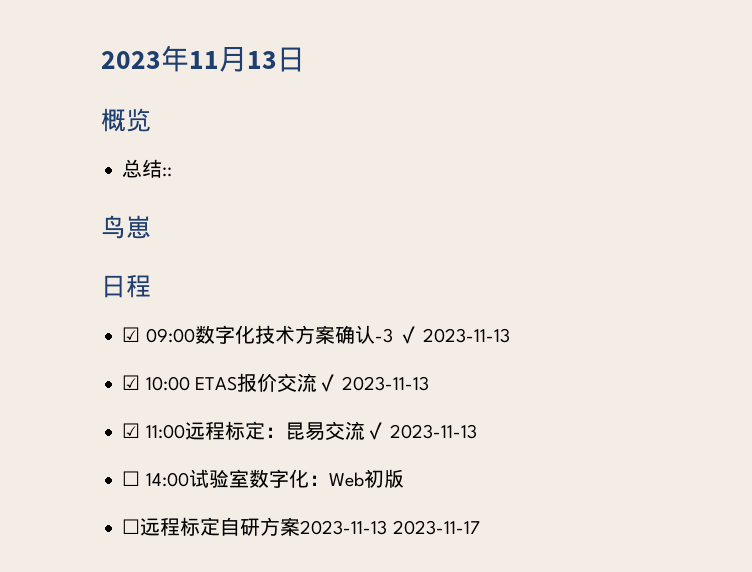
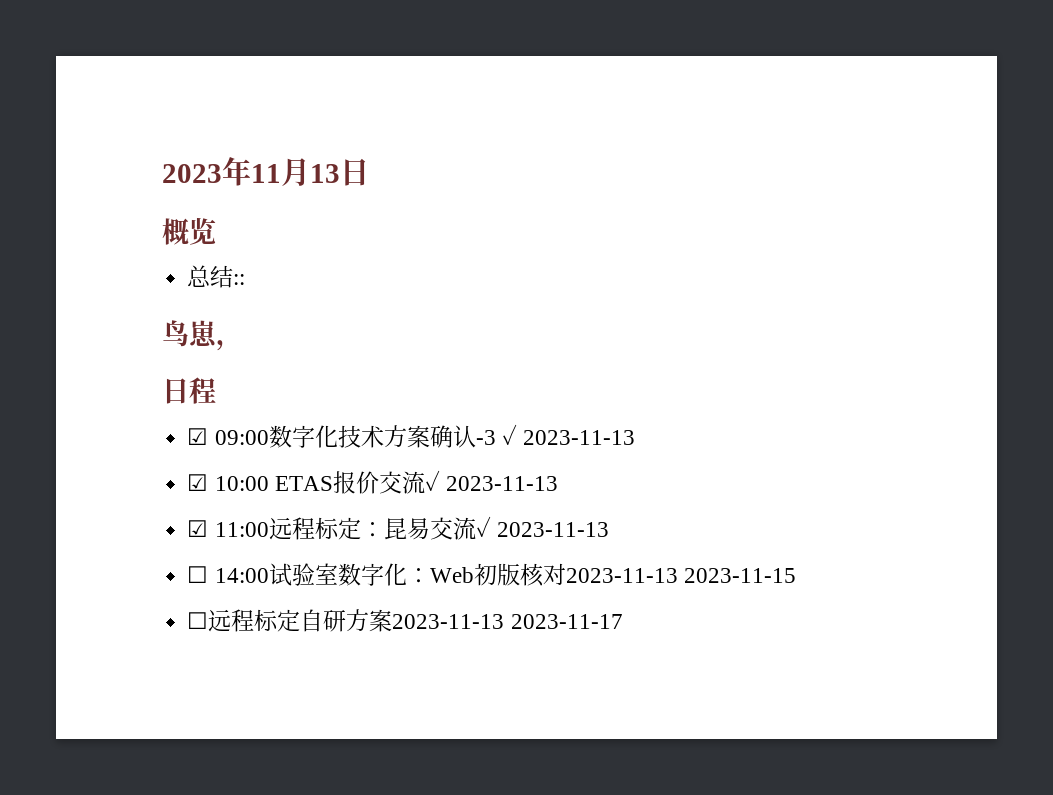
- 鸟崽
+ 鸟崽，
- ☐ 14:00试验室数字化：Web初版
+ ☐ 14:00试验室数字化：Web初版核对2023-11-13 2023-11-15

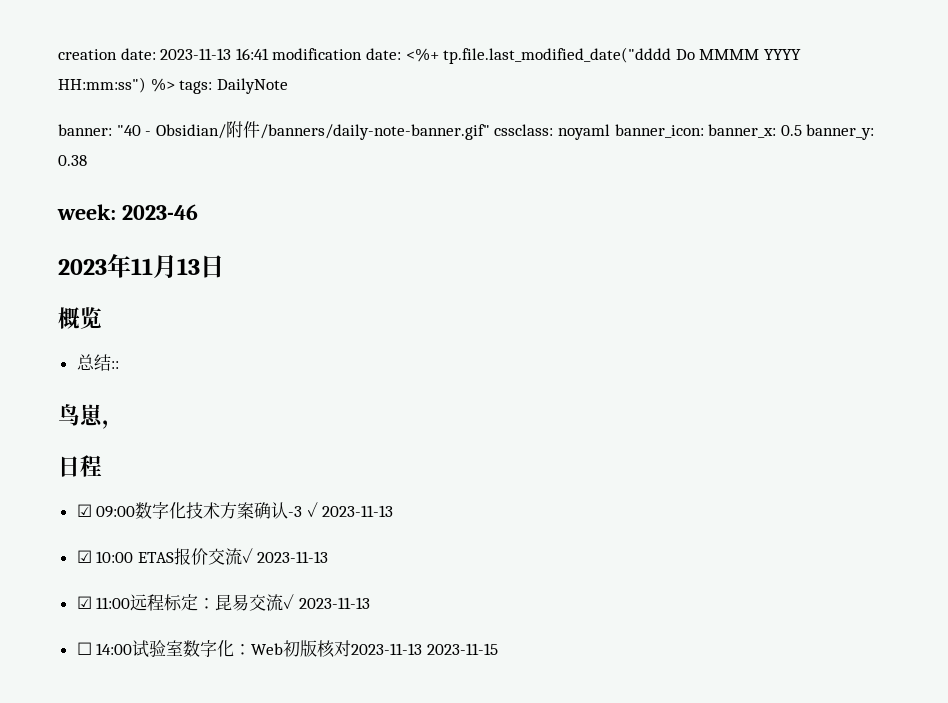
+ creation date: 2023-11-13 16:41 modification date: <%+ tp.file.last_modified_date("dddd Do MMMM YYYY HH:mm:ss") %> tags: DailyNote
+ banner: "40 - Obsidian/附件/banners/daily-note-banner.gif" cssclass: noyaml banner_icon: banner_x: 0.5 banner_y: 0.38
+ week: 2023-46
- ☐远程标定自研方案2023-11-13 2023-11-17

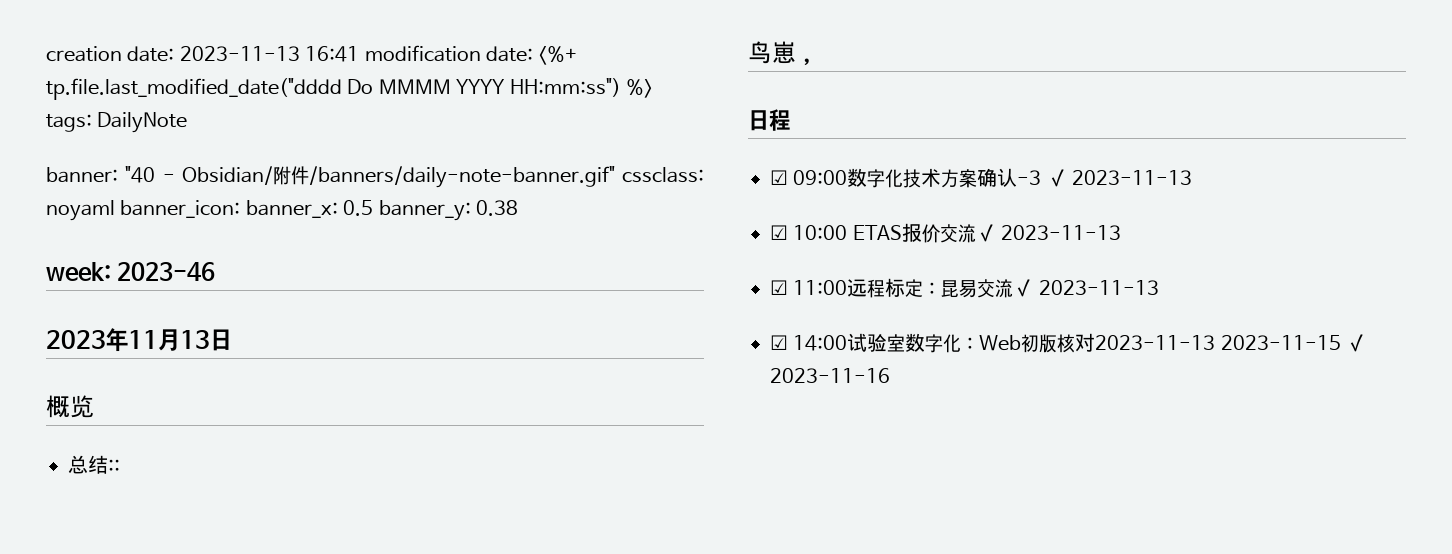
- ☐ 14:00试验室数字化：Web初版核对2023-11-13 2023-11-15
+ ☑ 14:00试验室数字化：Web初版核对2023-11-13 2023-11-15 ✓ 2023-11-16

